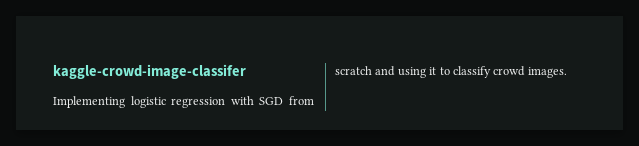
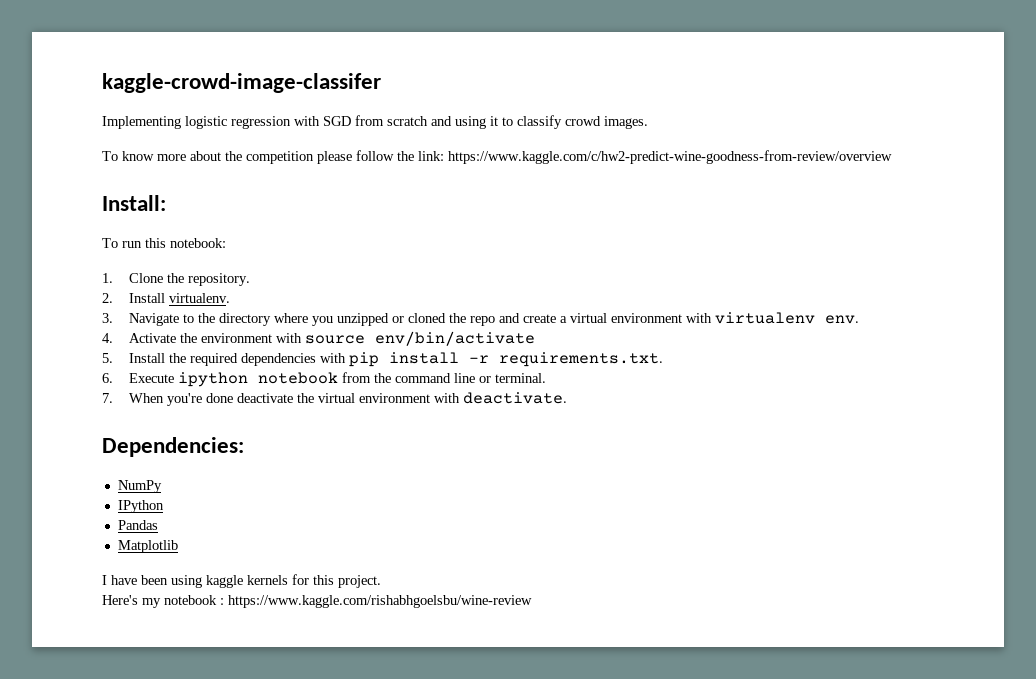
+ To know more about the competition please follow the link: https://www.kaggle.com/c/hw2-predict-wine-goodness-from-review/overview
+ Install:
+ To run this notebook:
+ 1. Clone the repository.
+ 2. Install virtualenv.
+ 3. Navigate to the directory where you unzipped or cloned the repo and create a virtual environment with virtualenv env.
+ 4. Activate the environment with source env/bin/activate
+ 5. Install the required dependencies with pip install -r requirements.txt.
+ 6. Execute ipython notebook from the command line or terminal.
+ 7. When you're done deactivate the virtual environment with deactivate.
+ Dependencies:
+ NumPy
+ IPython
+ Pandas
+ Matplotlib
+ I have been using kaggle kernels for this project.
+ Here's my notebook : https://www.kaggle.com/rishabhgoelsbu/wine-review

